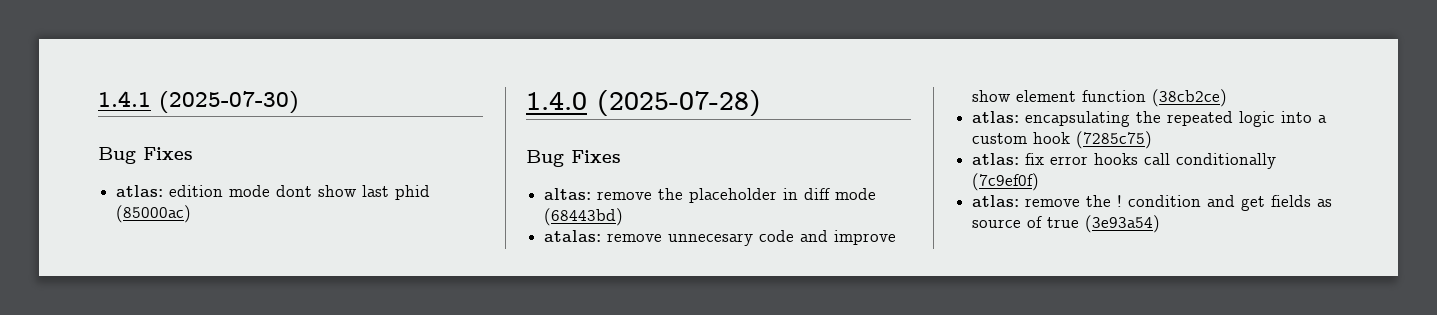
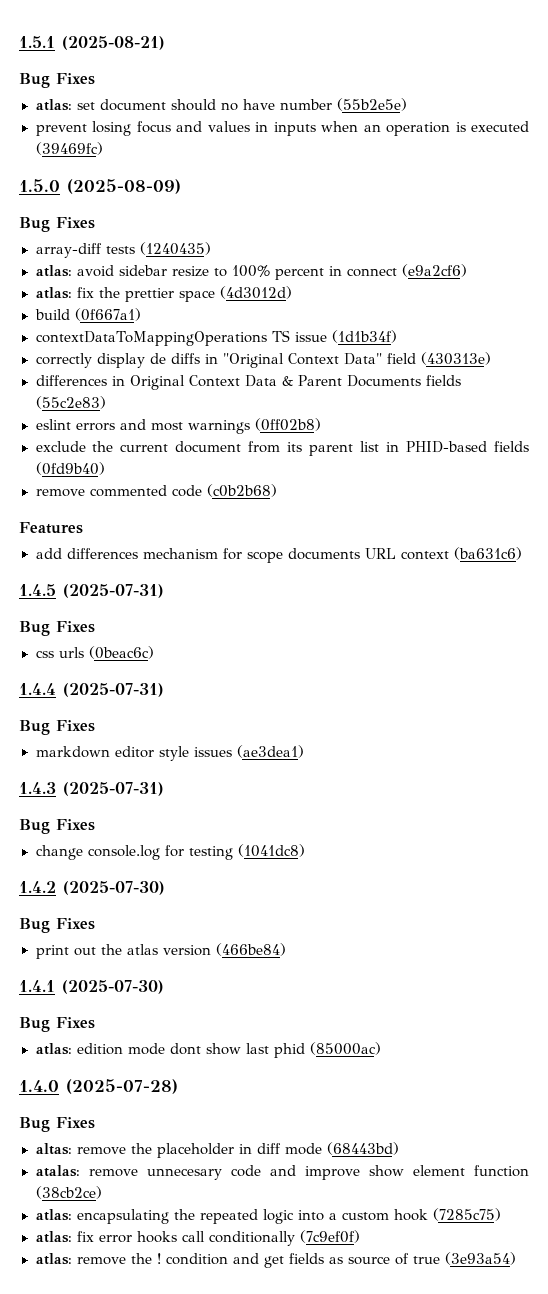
+ 1.5.1 (2025-08-21)
+ Bug Fixes
+ atlas: set document should no have number (55b2e5e)
+ prevent losing focus and values in inputs when an operation is executed (39469fc)
+ 1.5.0 (2025-08-09)
+ Bug Fixes
+ array-diff tests (1240435)
+ atlas: avoid sidebar resize to 100% percent in connect (e9a2cf6)
+ atlas: fix the prettier space (4d3012d)
+ build (0f667a1)
+ contextDataToMappingOperations TS issue (1d1b34f)
+ correctly display de diffs in "Original Context Data" field (430313e)
+ differences in Original Context Data & Parent Documents fields (55c2e83)
+ eslint errors and most warnings (0ff02b8)
+ exclude the current document from its parent list in PHID-based fields (0fd9b40)
+ remove commented code (c0b2b68)
+ Features
+ add differences mechanism for scope documents URL context (ba631c6)
+ 1.4.5 (2025-07-31)
+ Bug Fixes
+ css urls (0beac6c)
+ 1.4.4 (2025-07-31)
+ Bug Fixes
+ markdown editor style issues (ae3dea1)
+ 1.4.3 (2025-07-31)
+ Bug Fixes
+ change console.log for testing (1041dc8)
+ 1.4.2 (2025-07-30)
+ Bug Fixes
+ print out the atlas version (466be84)

